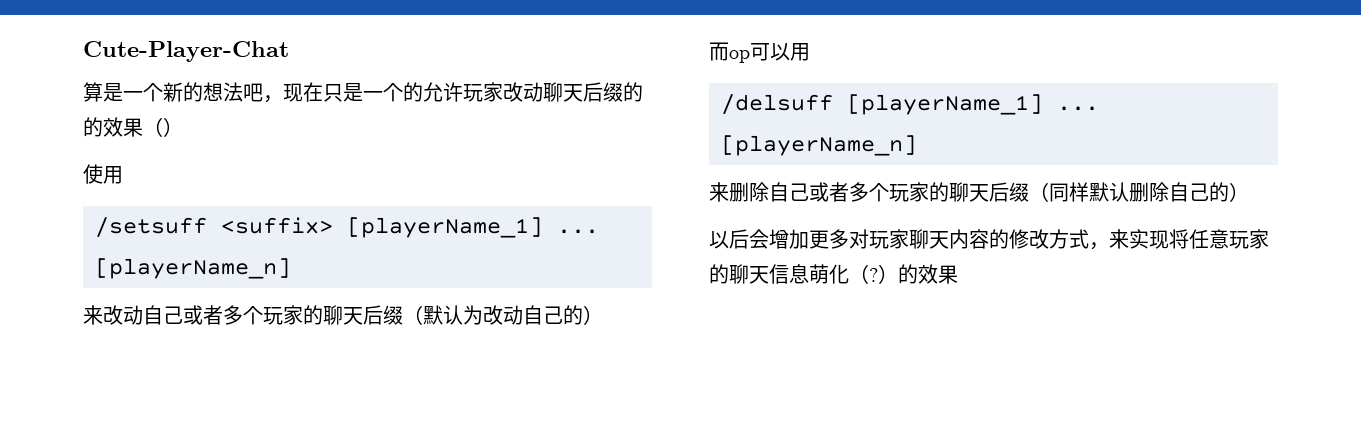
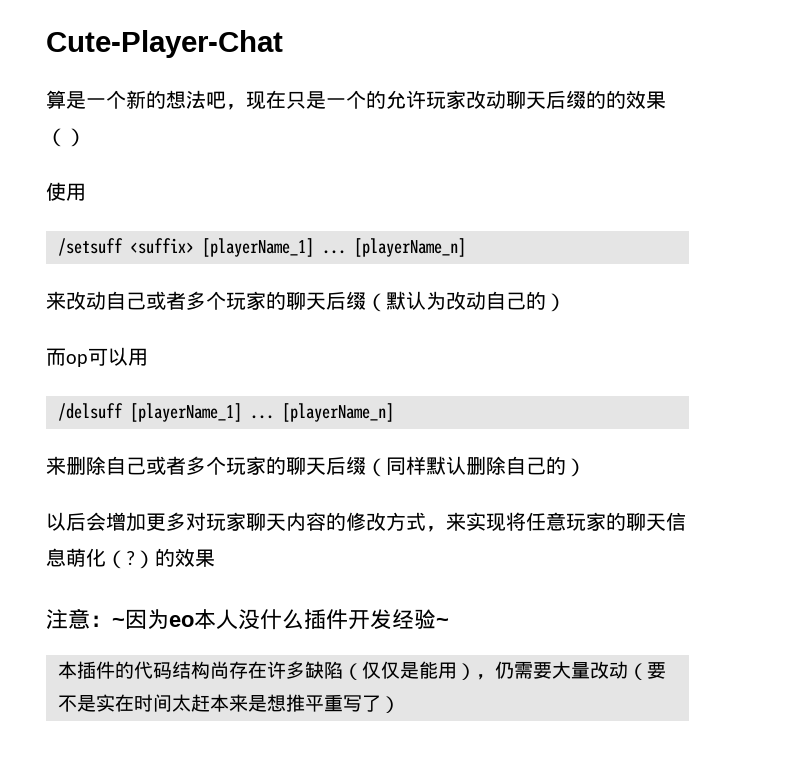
+ 注意：~因为eo本人没什么插件开发经验~
+ 本插件的代码结构尚存在许多缺陷（仅仅是能用），仍需要大量改动（要不是实在时间太赶本来是想推平重写了）

